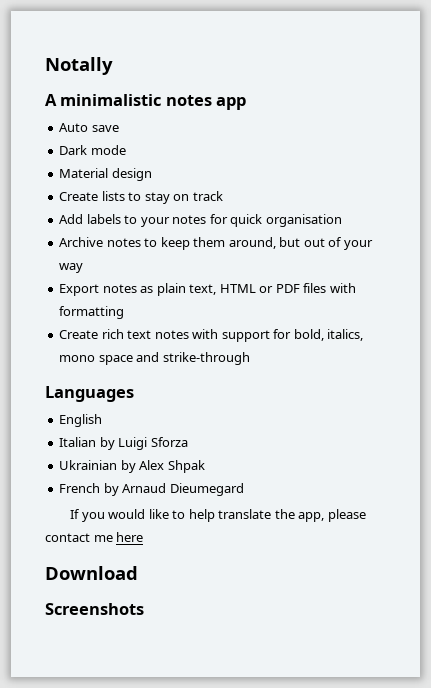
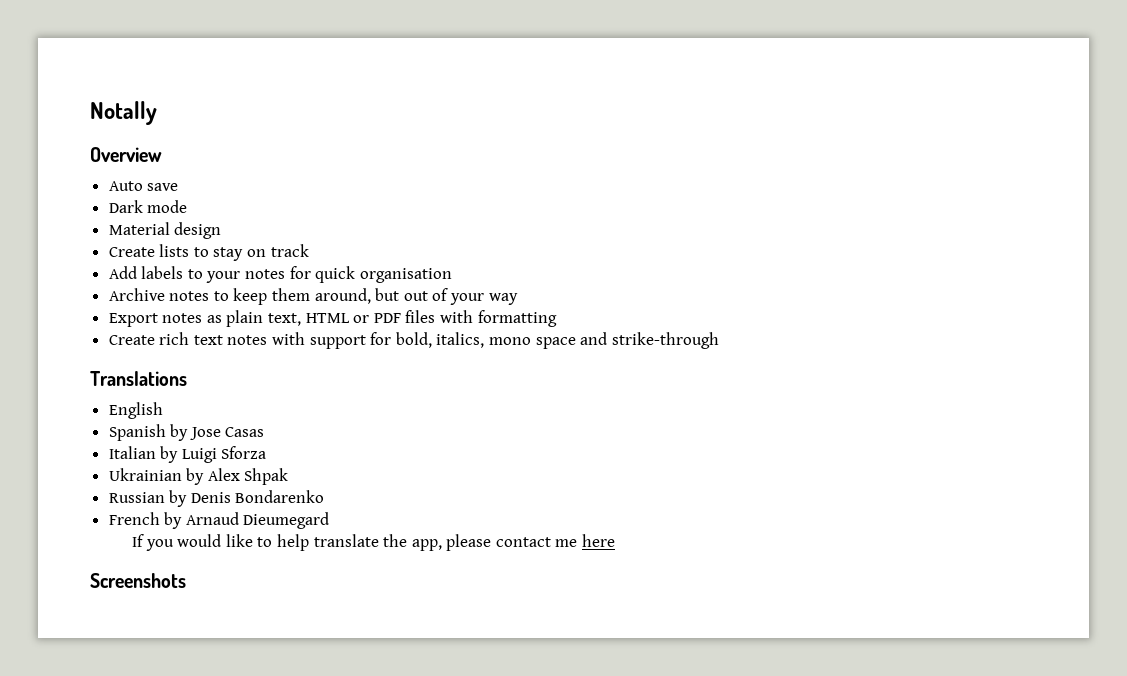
- A minimalistic notes app
+ Overview
- Languages
+ Translations
+ Spanish by Jose Casas
+ Russian by Denis Bondarenko
- Download

